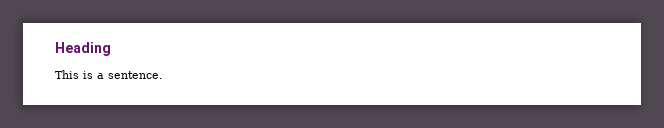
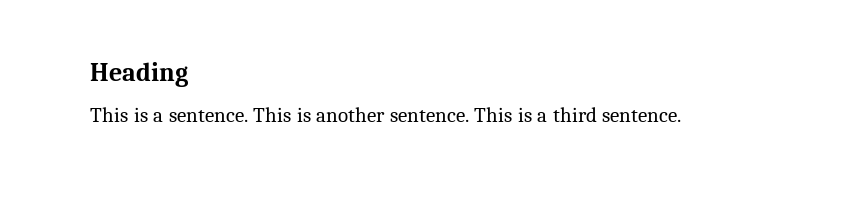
+ This is another sentence. This is a third sentence.

